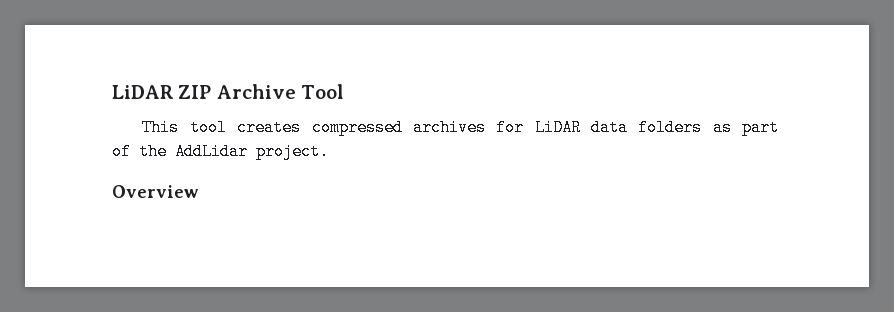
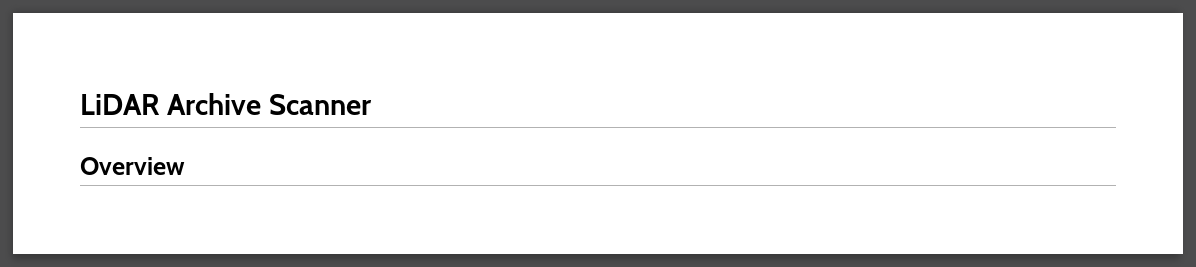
- LiDAR ZIP Archive Tool
- This tool creates compressed archives for LiDAR data folders as part of the AddLidar project.
+ LiDAR Archive Scanner

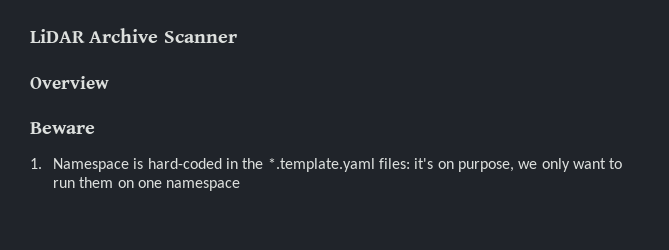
+ Beware
+ 1. Namespace is hard-coded in the *.template.yaml files: it's on purpose, we only want to run them on one namespace

